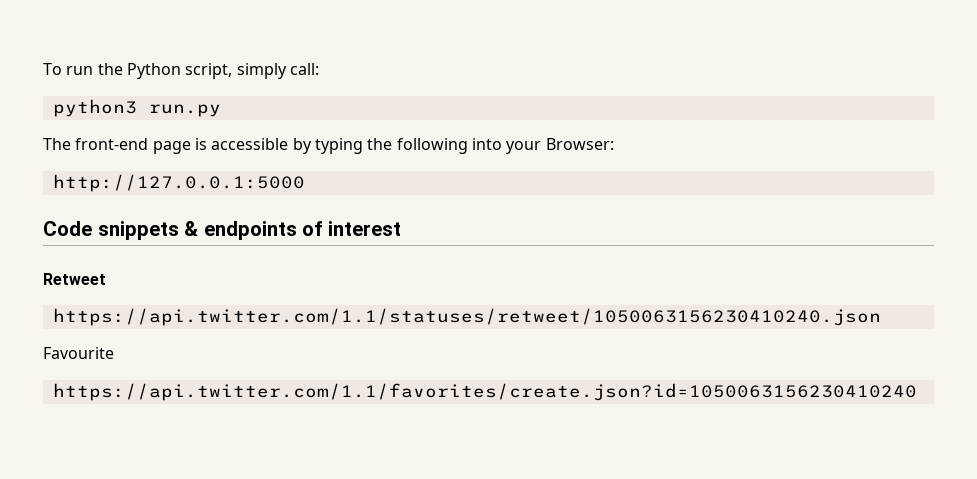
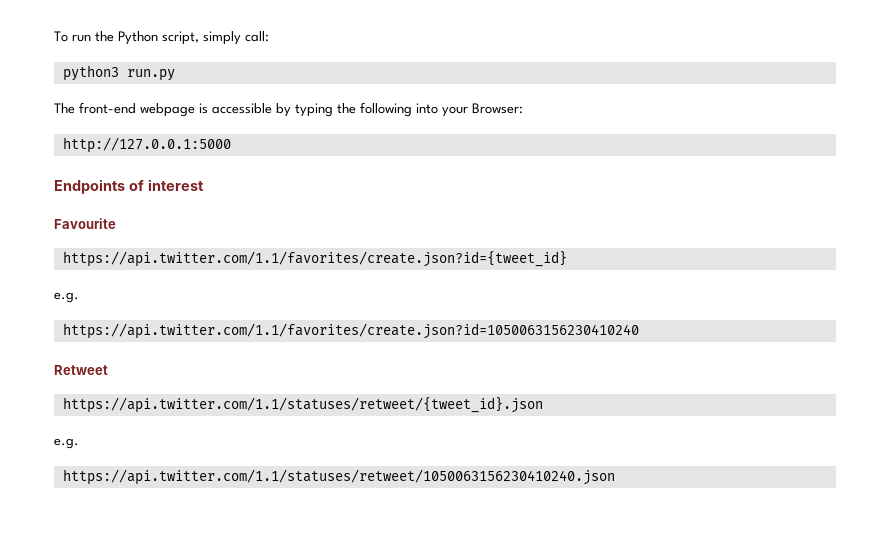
- The front-end page is accessible by typing the following into your Browser:
+ The front-end webpage is accessible by typing the following into your Browser:
- Code snippets & endpoints of interest
+ Endpoints of interest
+ Favourite
+ https://api.twitter.com/1.1/favorites/create.json?id={tweet_id}
+ e.g.
+ https://api.twitter.com/1.1/favorites/create.json?id=1050063156230410240
+ https://api.twitter.com/1.1/statuses/retweet/{tweet_id}.json
+ e.g.
- Favourite
- https://api.twitter.com/1.1/favorites/create.json?id=1050063156230410240

